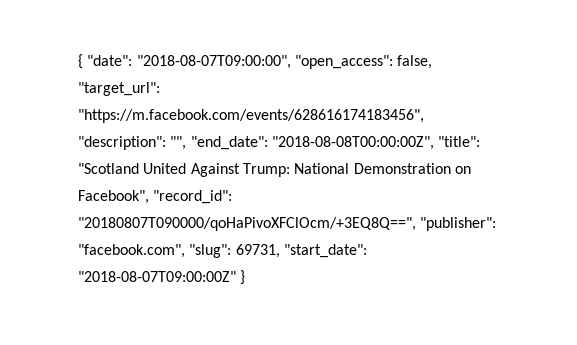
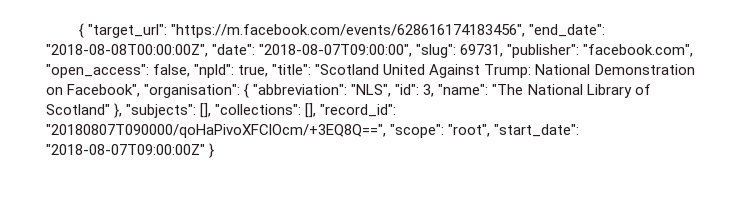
- { "date": "2018-08-07T09:00:00", "open_access": false, "target_url": "https://m.facebook.com/events/628616174183456", "description": "", "end_date": "2018-08-08T00:00:00Z", "title": "Scotland United Against Trump: National Demonstration on Facebook", "record_id": "20180807T090000/qoHaPivoXFClOcm/+3EQ8Q==", "publisher": "facebook.com", "slug": 69731, "start_date": "2018-08-07T09:00:00Z" }
+ { "target_url": "https://m.facebook.com/events/628616174183456", "end_date": "2018-08-08T00:00:00Z", "date": "2018-08-07T09:00:00", "slug": 69731, "publisher": "facebook.com", "open_access": false, "npld": true, "title": "Scotland United Against Trump: National Demonstration on Facebook", "organisation": { "abbreviation": "NLS", "id": 3, "name": "The National Library of Scotland" }, "subjects": [], "collections": [], "record_id": "20180807T090000/qoHaPivoXFClOcm/+3EQ8Q==", "scope": "root", "start_date": "2018-08-07T09:00:00Z" }

